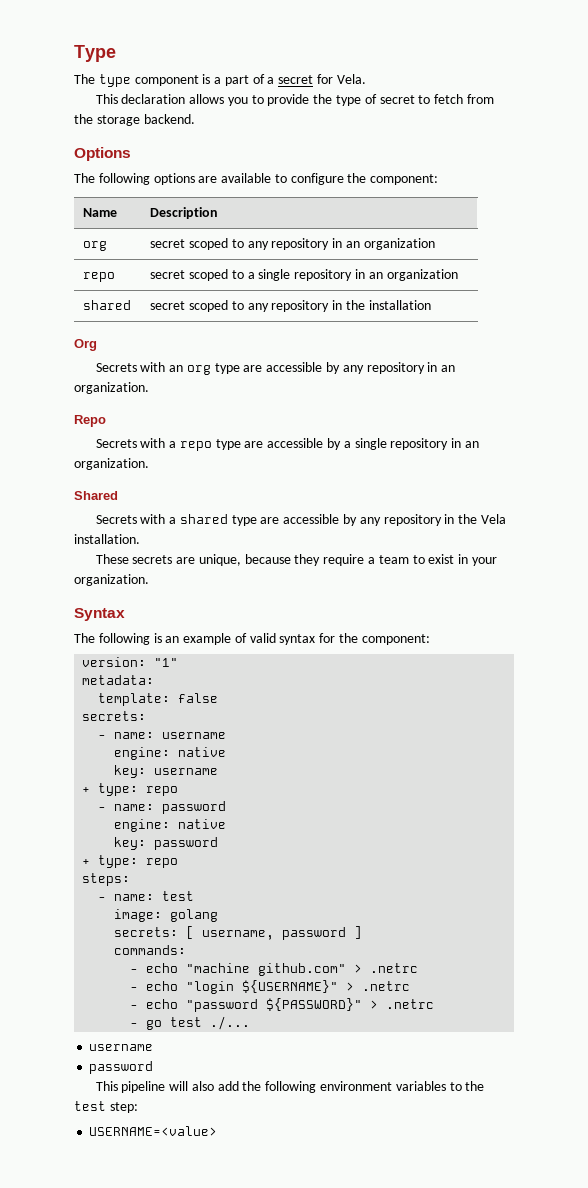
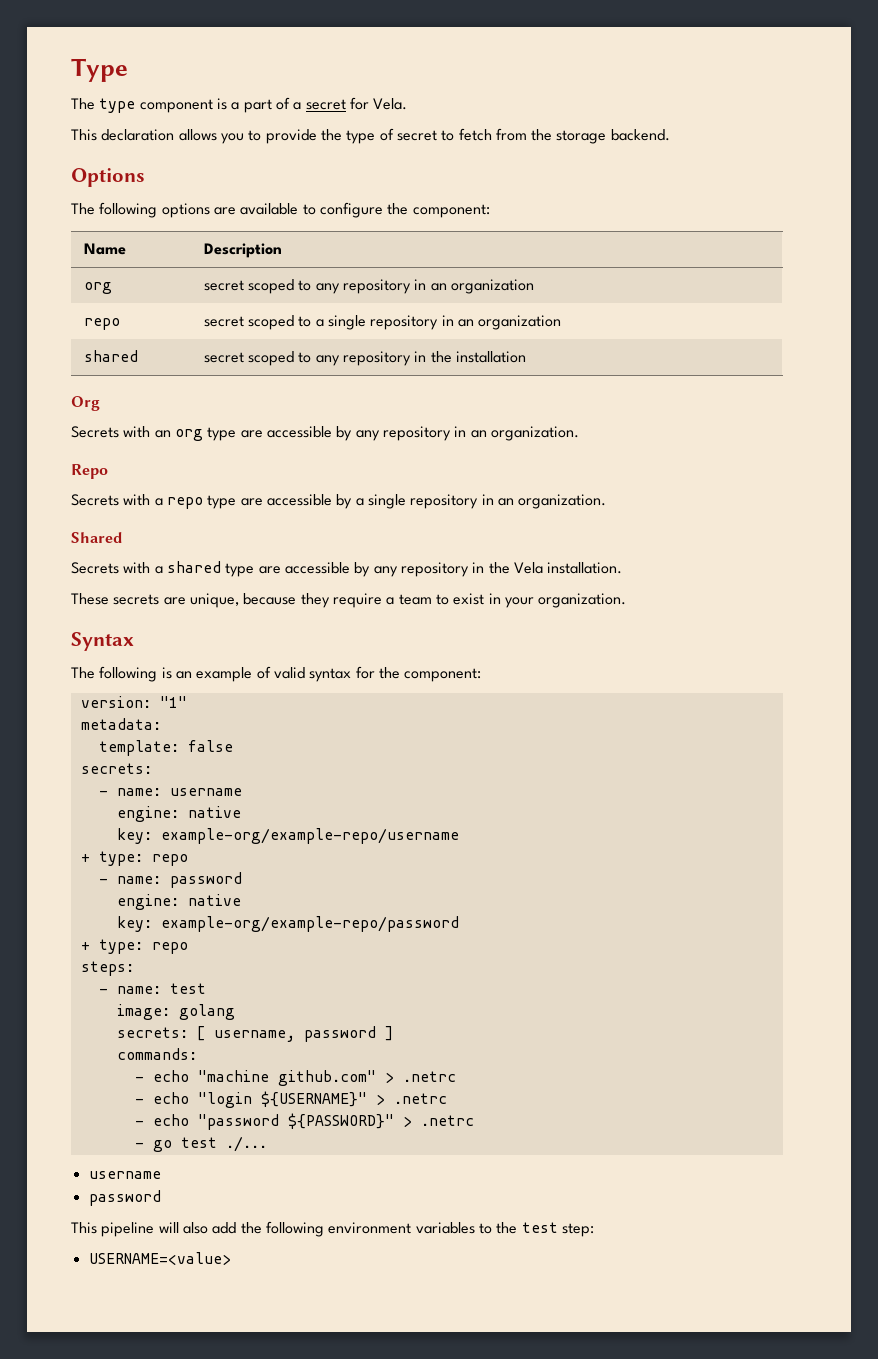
- key: username
+ key: example-org/example-repo/username
- key: password
+ key: example-org/example-repo/password

